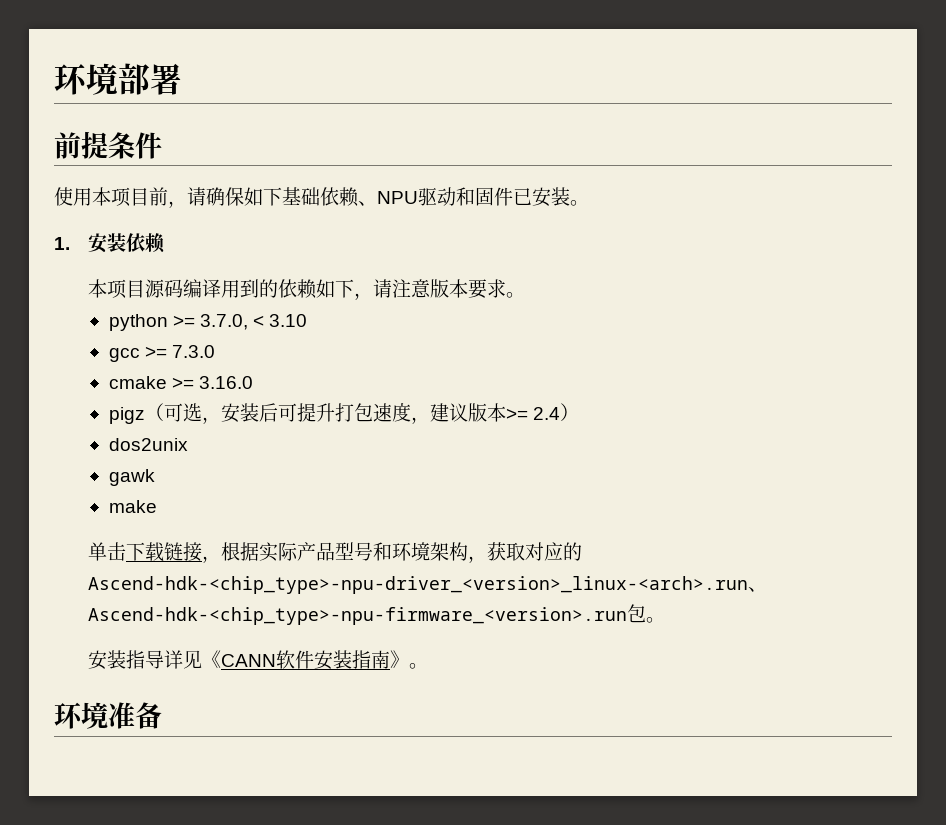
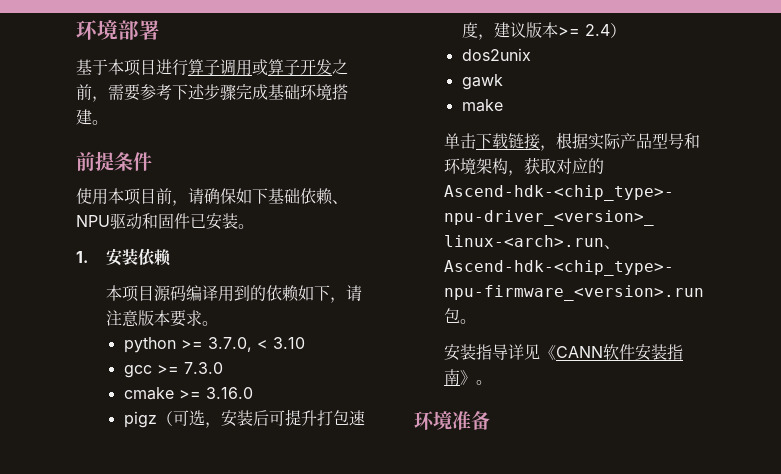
+ 基于本项目进行算子调用或算子开发之前，需要参考下述步骤完成基础环境搭建。

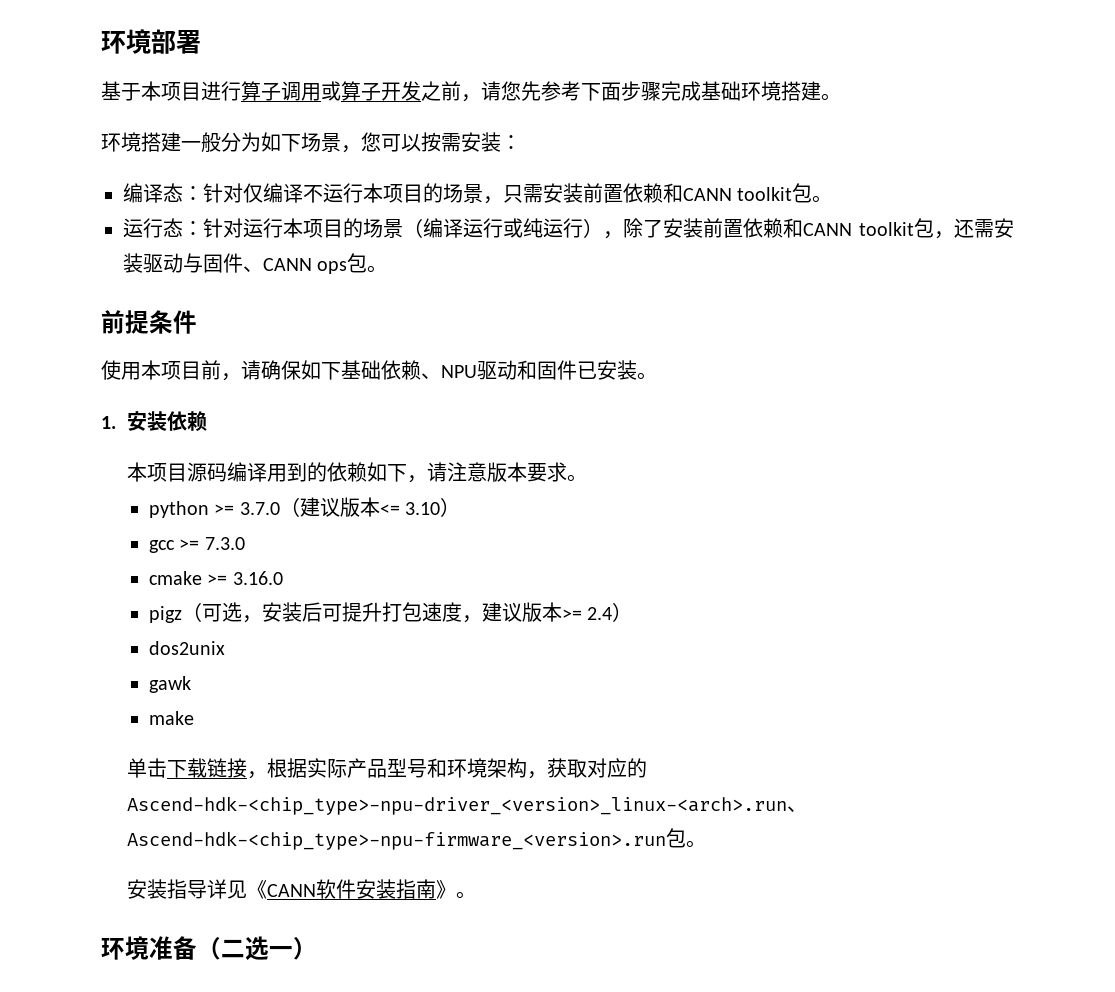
- 基于本项目进行算子调用或算子开发之前，需要参考下述步骤完成基础环境搭建。
+ 基于本项目进行算子调用或算子开发之前，请您先参考下面步骤完成基础环境搭建。
+ 环境搭建一般分为如下场景，您可以按需安装：
+ 编译态：针对仅编译不运行本项目的场景，只需安装前置依赖和CANN toolkit包。
+ 运行态：针对运行本项目的场景（编译运行或纯运行），除了安装前置依赖和CANN toolkit包，还需安装驱动与固件、CANN ops包。
- python >= 3.7.0, < 3.10
+ python >= 3.7.0（建议版本<= 3.10）
- 环境准备
+ 环境准备（二选一）

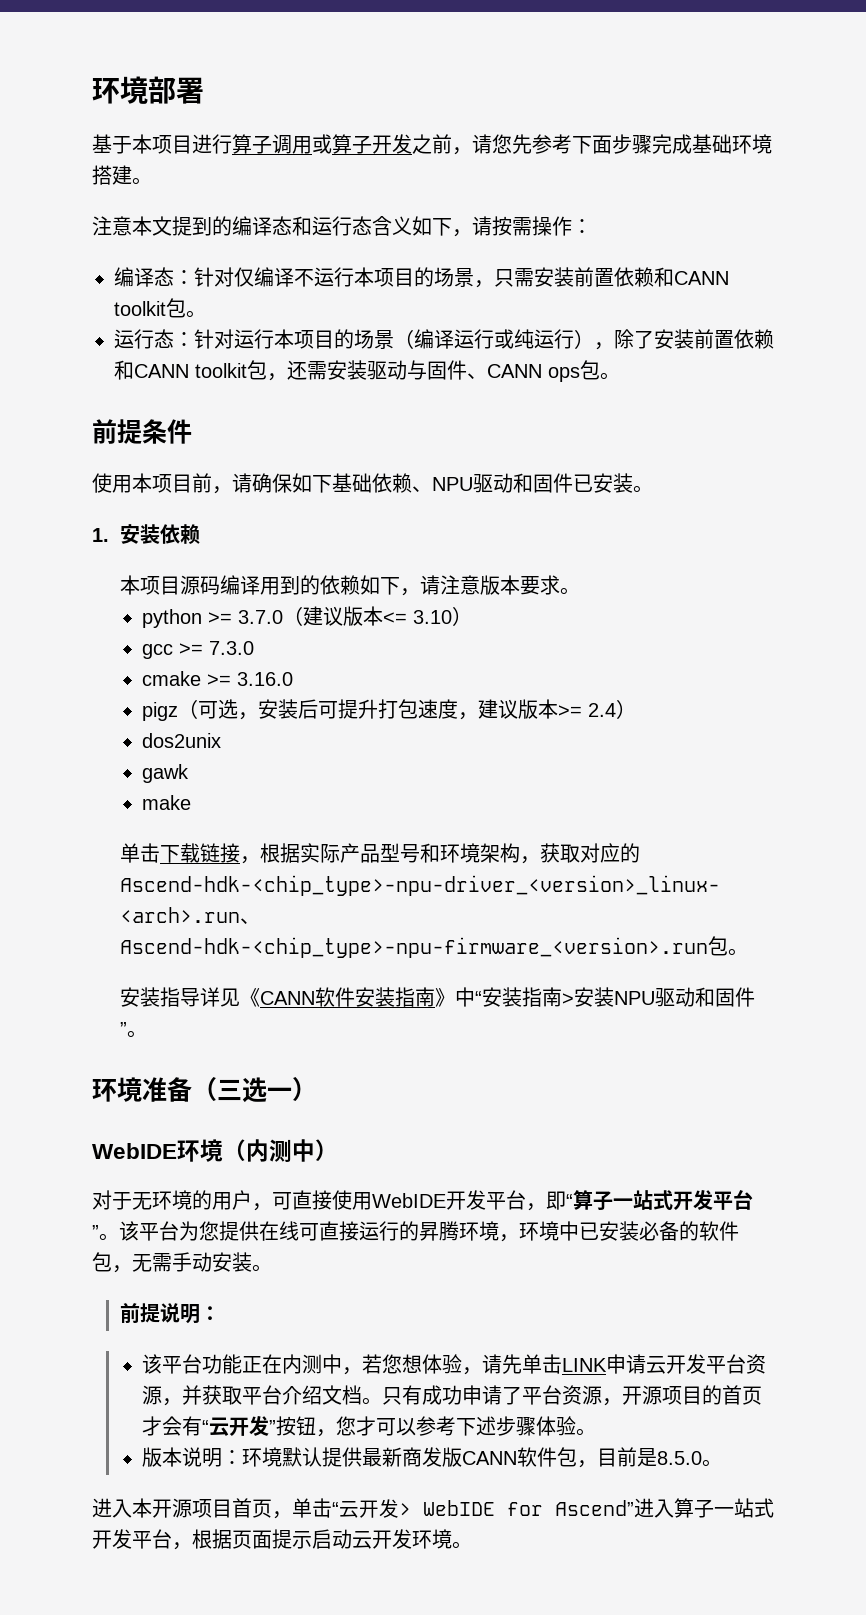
- 环境搭建一般分为如下场景，您可以按需安装：
+ 注意本文提到的编译态和运行态含义如下，请按需操作：
- 安装指导详见《CANN软件安装指南》。
+ 安装指导详见《CANN软件安装指南》中“安装指南>安装NPU驱动和固件”。
- 环境准备（二选一）
+ 环境准备（三选一）
+ WebIDE环境（内测中）
+ 对于无环境的用户，可直接使用WebIDE开发平台，即“算子一站式开发平台”。该平台为您提供在线可直接运行的昇腾环境，环境中已安装必备的软件包，无需手动安装。
+ 前提说明：
+ 该平台功能正在内测中，若您想体验，请先单击LINK申请云开发平台资源，并获取平台介绍文档。只有成功申请了平台资源，开源项目的首页才会有“云开发”按钮，您才可以参考下述步骤体验。
+ 版本说明：环境默认提供最新商发版CANN软件包，目前是8.5.0。
+ 进入本开源项目首页，单击“云开发> WebIDE for Ascend”进入算子一站式开发平台，根据页面提示启动云开发环境。

